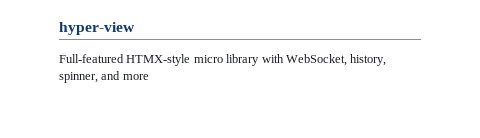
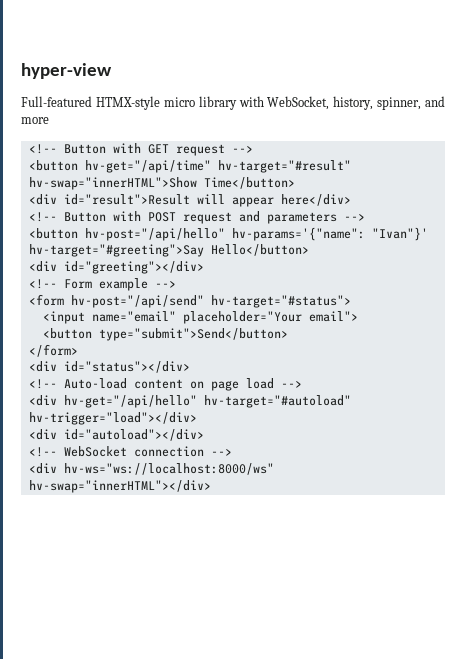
+ <!-- Button with GET request -->
+ <button hv-get="/api/time" hv-target="#result" hv-swap="innerHTML">Show Time</button>
+ <div id="result">Result will appear here</div>
+ <!-- Button with POST request and parameters -->
+ <button hv-post="/api/hello" hv-params='{"name": "Ivan"}' hv-target="#greeting">Say Hello</button>
+ <div id="greeting"></div>
+ <!-- Form example -->
+ <form hv-post="/api/send" hv-target="#status">
+ <input name="email" placeholder="Your email">
+ <button type="submit">Send</button>
+ </form>
+ <div id="status"></div>
+ <!-- Auto-load content on page load -->
+ <div hv-get="/api/hello" hv-target="#autoload" hv-trigger="load"></div>
+ <div id="autoload"></div>
+ <!-- WebSocket connection -->
+ <div hv-ws="ws://localhost:8000/ws" hv-swap="innerHTML"></div>

